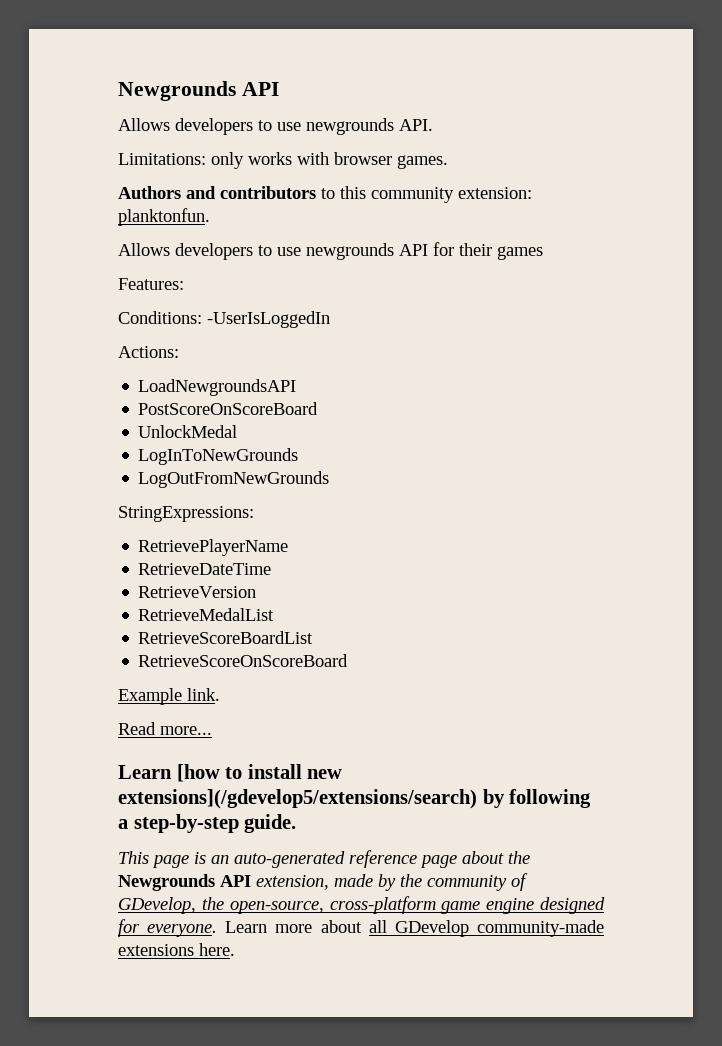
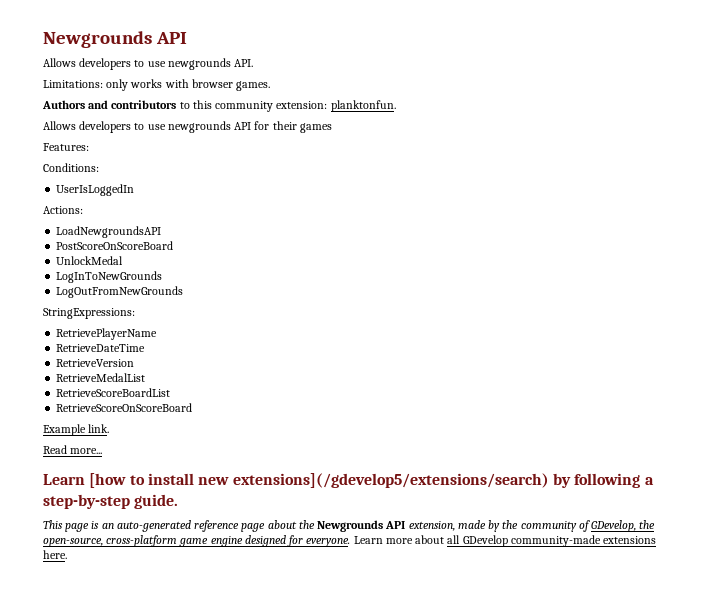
- Conditions: -UserIsLoggedIn
+ Conditions:
+ UserIsLoggedIn

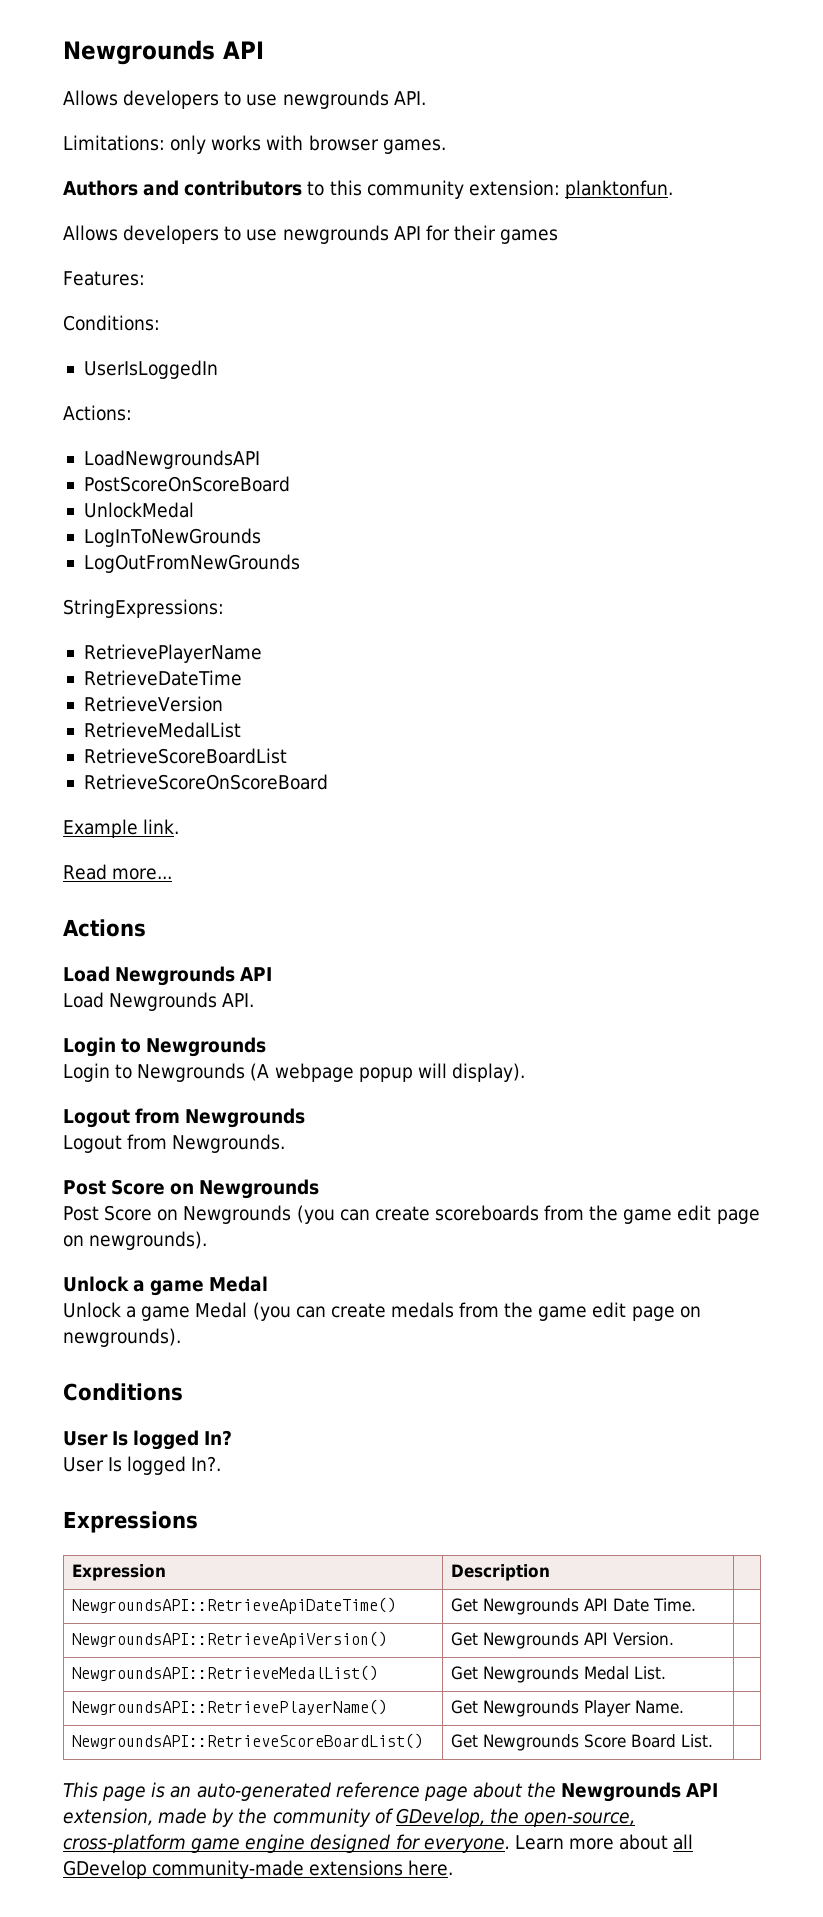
- Learn [how to install new extensions](/gdevelop5/extensions/search) by following a step-by-step guide.
+ Actions
+ Load Newgrounds API
+ Load Newgrounds API.
+ Login to Newgrounds
+ Login to Newgrounds (A webpage popup will display).
+ Logout from Newgrounds
+ Logout from Newgrounds.
+ Post Score on Newgrounds
+ Post Score on Newgrounds (you can create scoreboards from the game edit page on newgrounds).
+ Unlock a game Medal
+ Unlock a game Medal (you can create medals from the game edit page on newgrounds).
+ Conditions
+ User Is logged In?
+ User Is logged In?.
+ Expressions
+ Expression | Description |
+ NewgroundsAPI::RetrieveApiDateTime() | Get Newgrounds API Date Time. |
+ NewgroundsAPI::RetrieveApiVersion() | Get Newgrounds API Version. |
+ NewgroundsAPI::RetrieveMedalList() | Get Newgrounds Medal List. |
+ NewgroundsAPI::RetrievePlayerName() | Get Newgrounds Player Name. |
+ NewgroundsAPI::RetrieveScoreBoardList() | Get Newgrounds Score Board List. |

